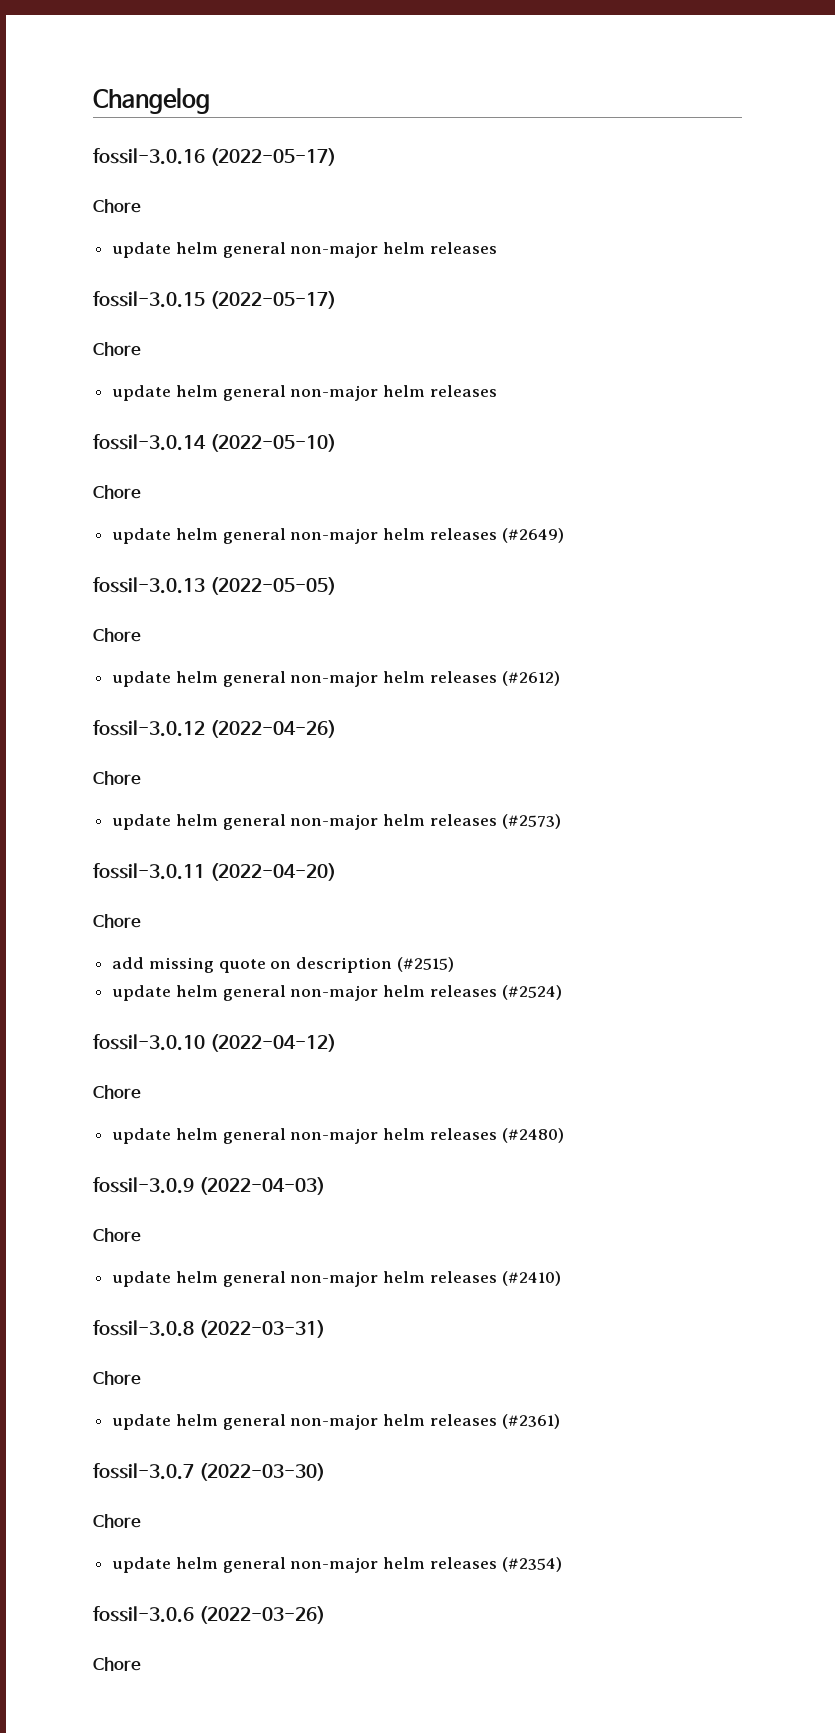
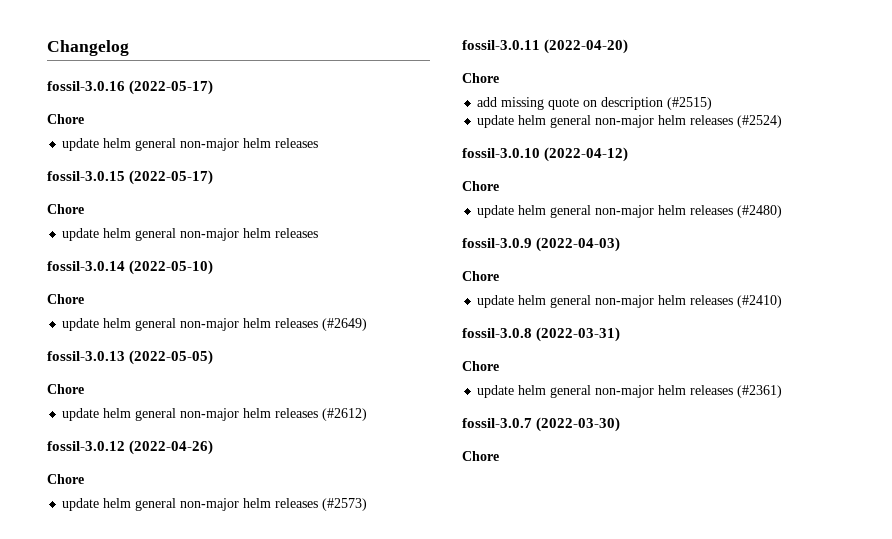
- update helm general non-major helm releases (#2354)
- fossil-3.0.6 (2022-03-26)
- Chore

